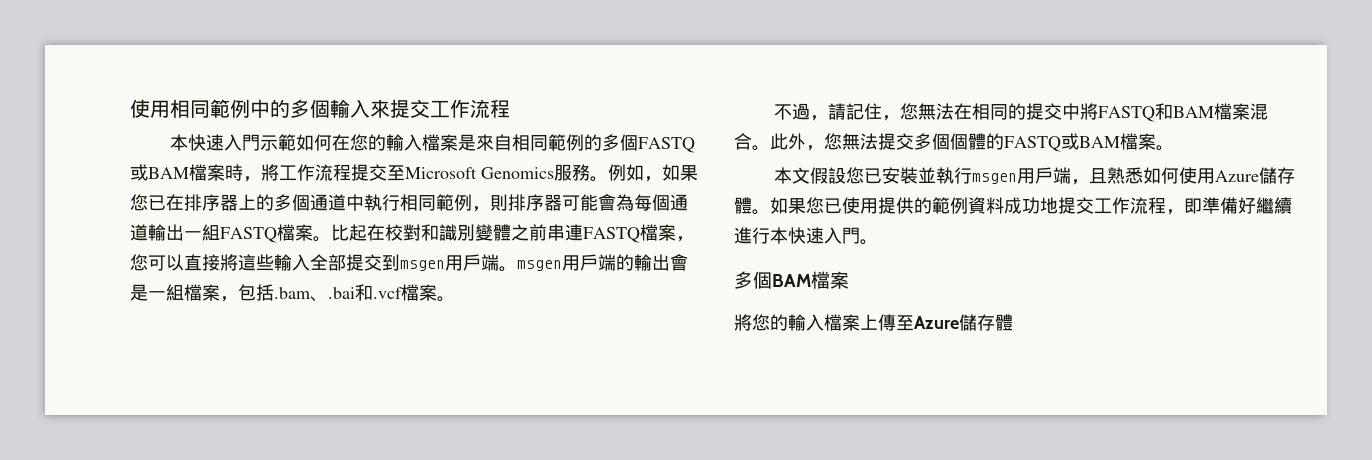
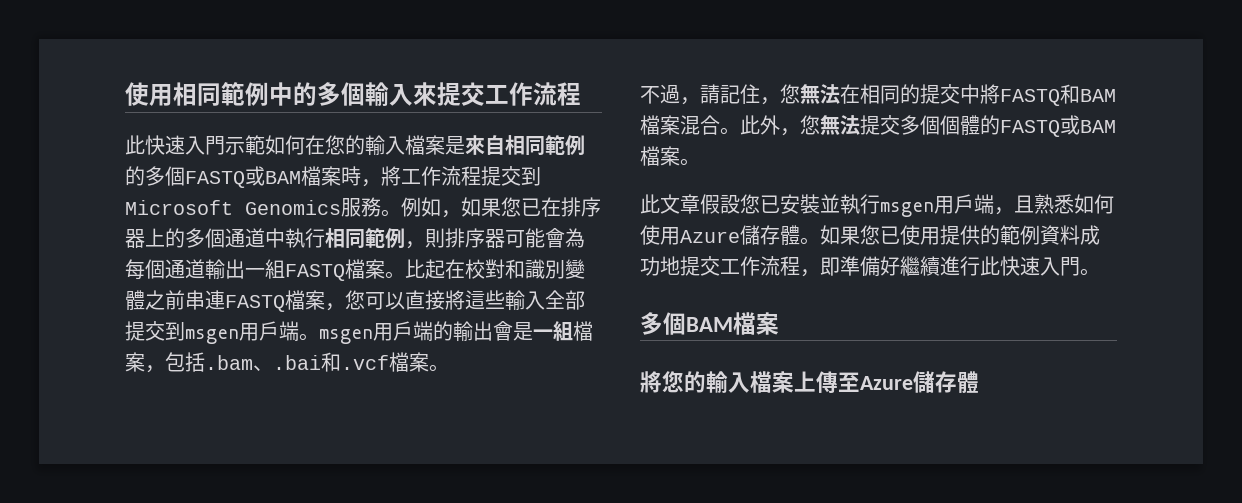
- 本快速入門示範如何在您的輸入檔案是來自相同範例的多個FASTQ或BAM檔案時，將工作流程提交至Microsoft Genomics服務。
+ 此快速入門示範如何在您的輸入檔案是來自相同範例的多個FASTQ或BAM檔案時，將工作流程提交到Microsoft Genomics服務。
- 本文假設您已安裝並執行msgen用戶端，且熟悉如何使用Azure儲存體。
+ 此文章假設您已安裝並執行msgen用戶端，且熟悉如何使用Azure儲存體。
- 如果您已使用提供的範例資料成功地提交工作流程，即準備好繼續進行本快速入門。
+ 如果您已使用提供的範例資料成功地提交工作流程，即準備好繼續進行此快速入門。

